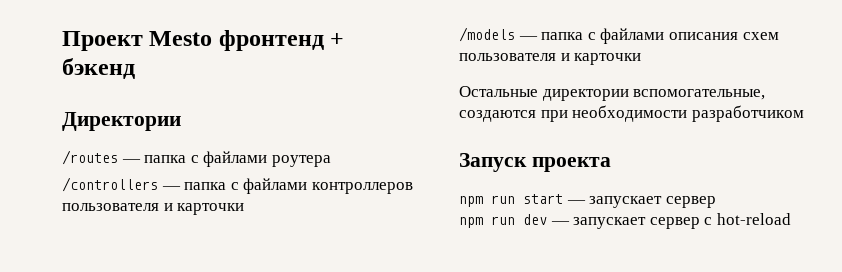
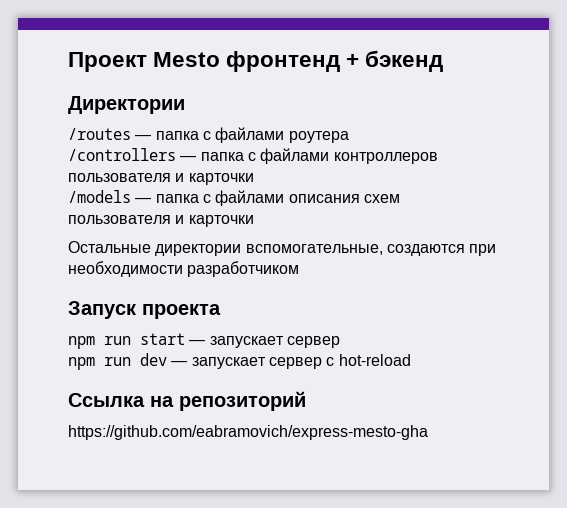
+ Ссылка на репозиторий
+ https://github.com/eabramovich/express-mesto-gha

